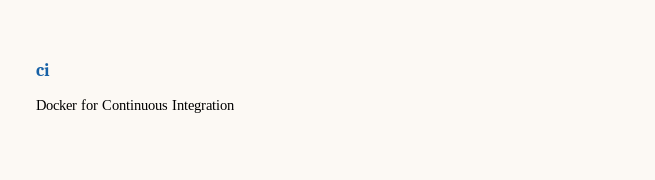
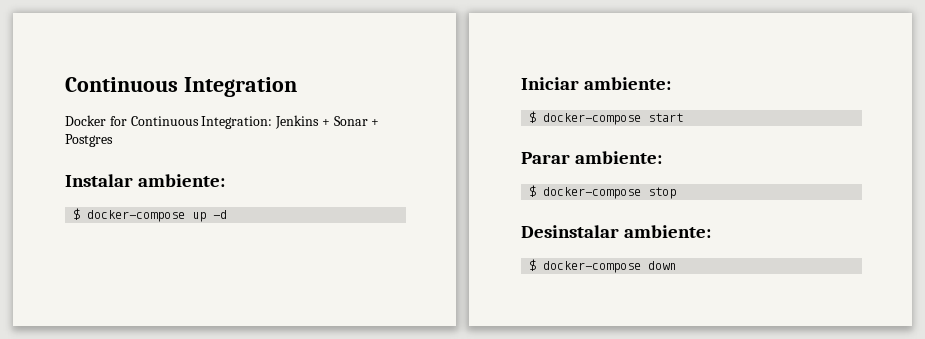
- ci
+ Continuous Integration
- Docker for Continuous Integration
+ Docker for Continuous Integration: Jenkins + Sonar + Postgres
+ Instalar ambiente:
+ $ docker-compose up -d
+ Iniciar ambiente:
+ $ docker-compose start
+ Parar ambiente:
+ $ docker-compose stop
+ Desinstalar ambiente:
+ $ docker-compose down

